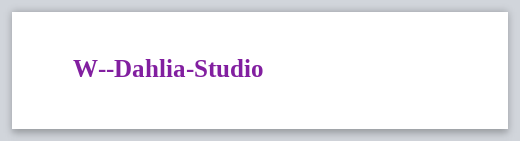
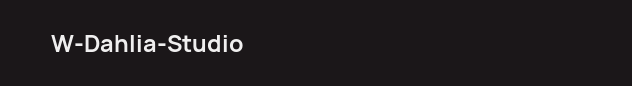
- W--Dahlia-Studio
+ W-Dahlia-Studio

